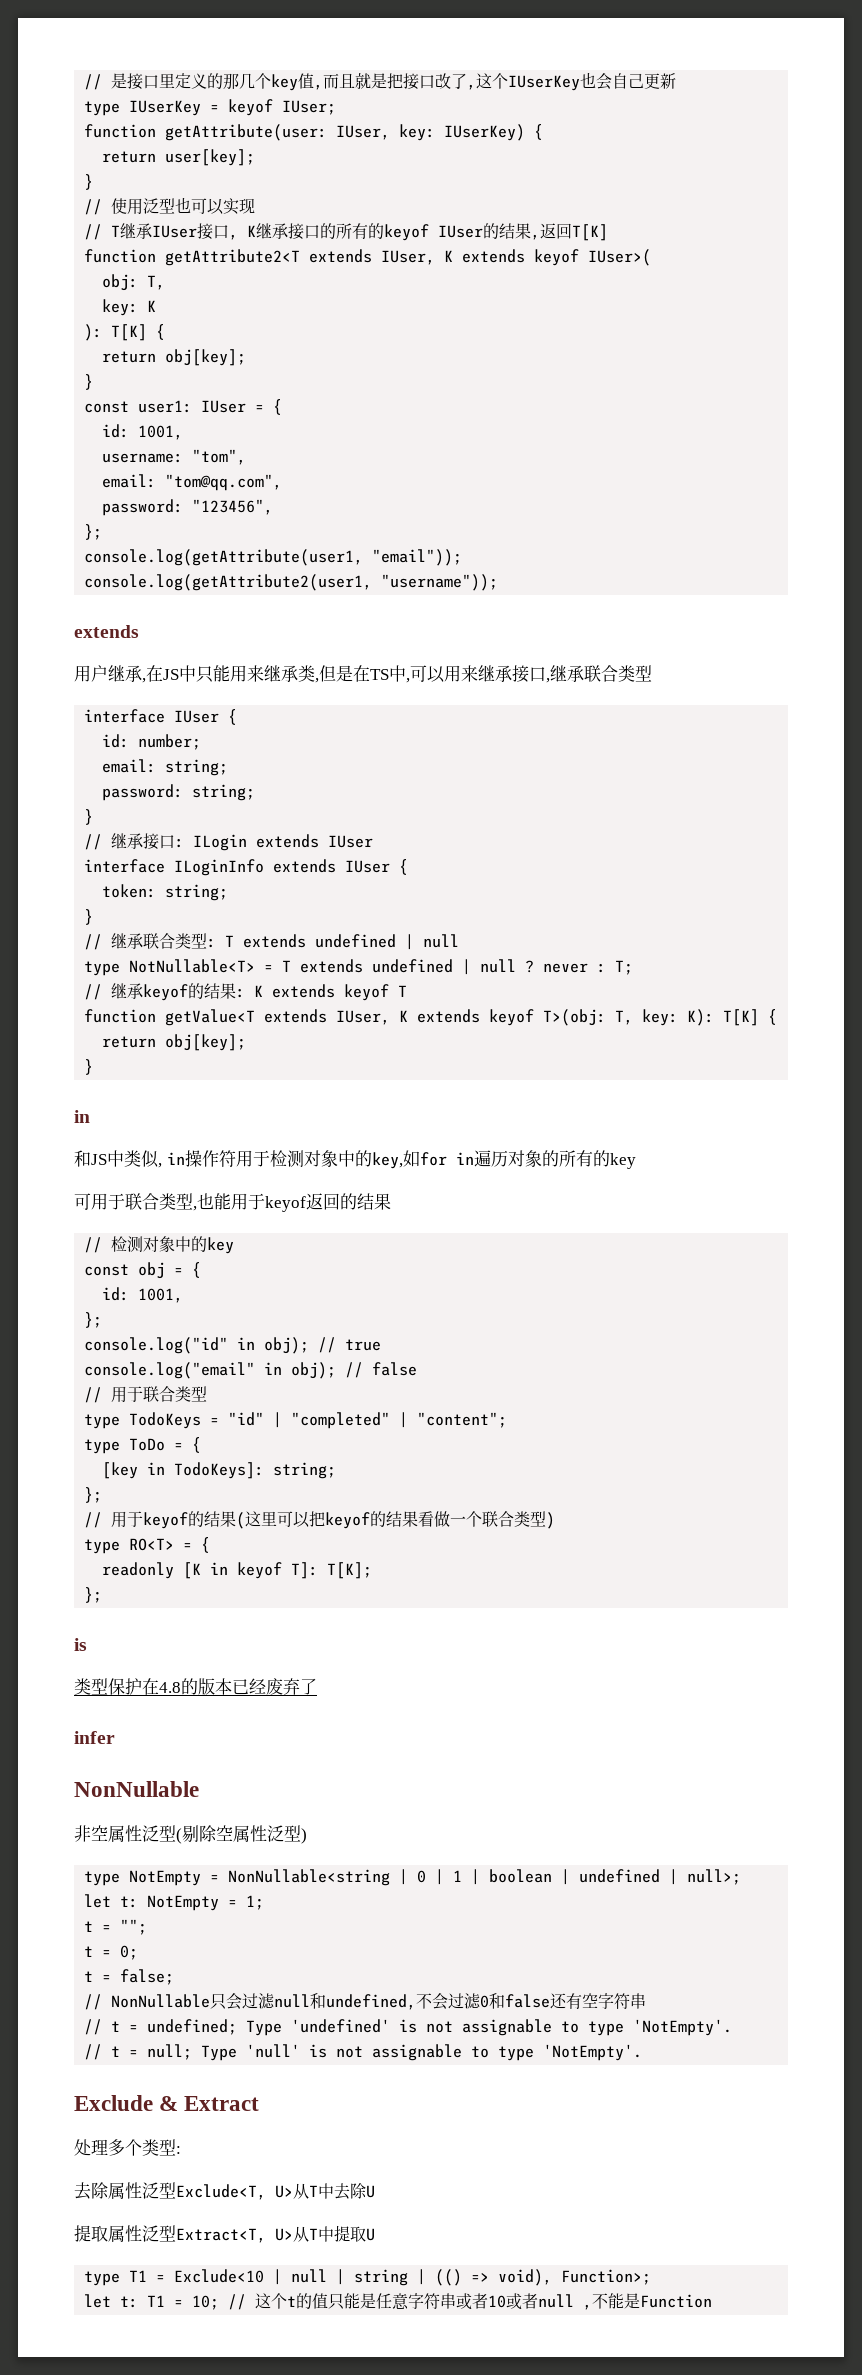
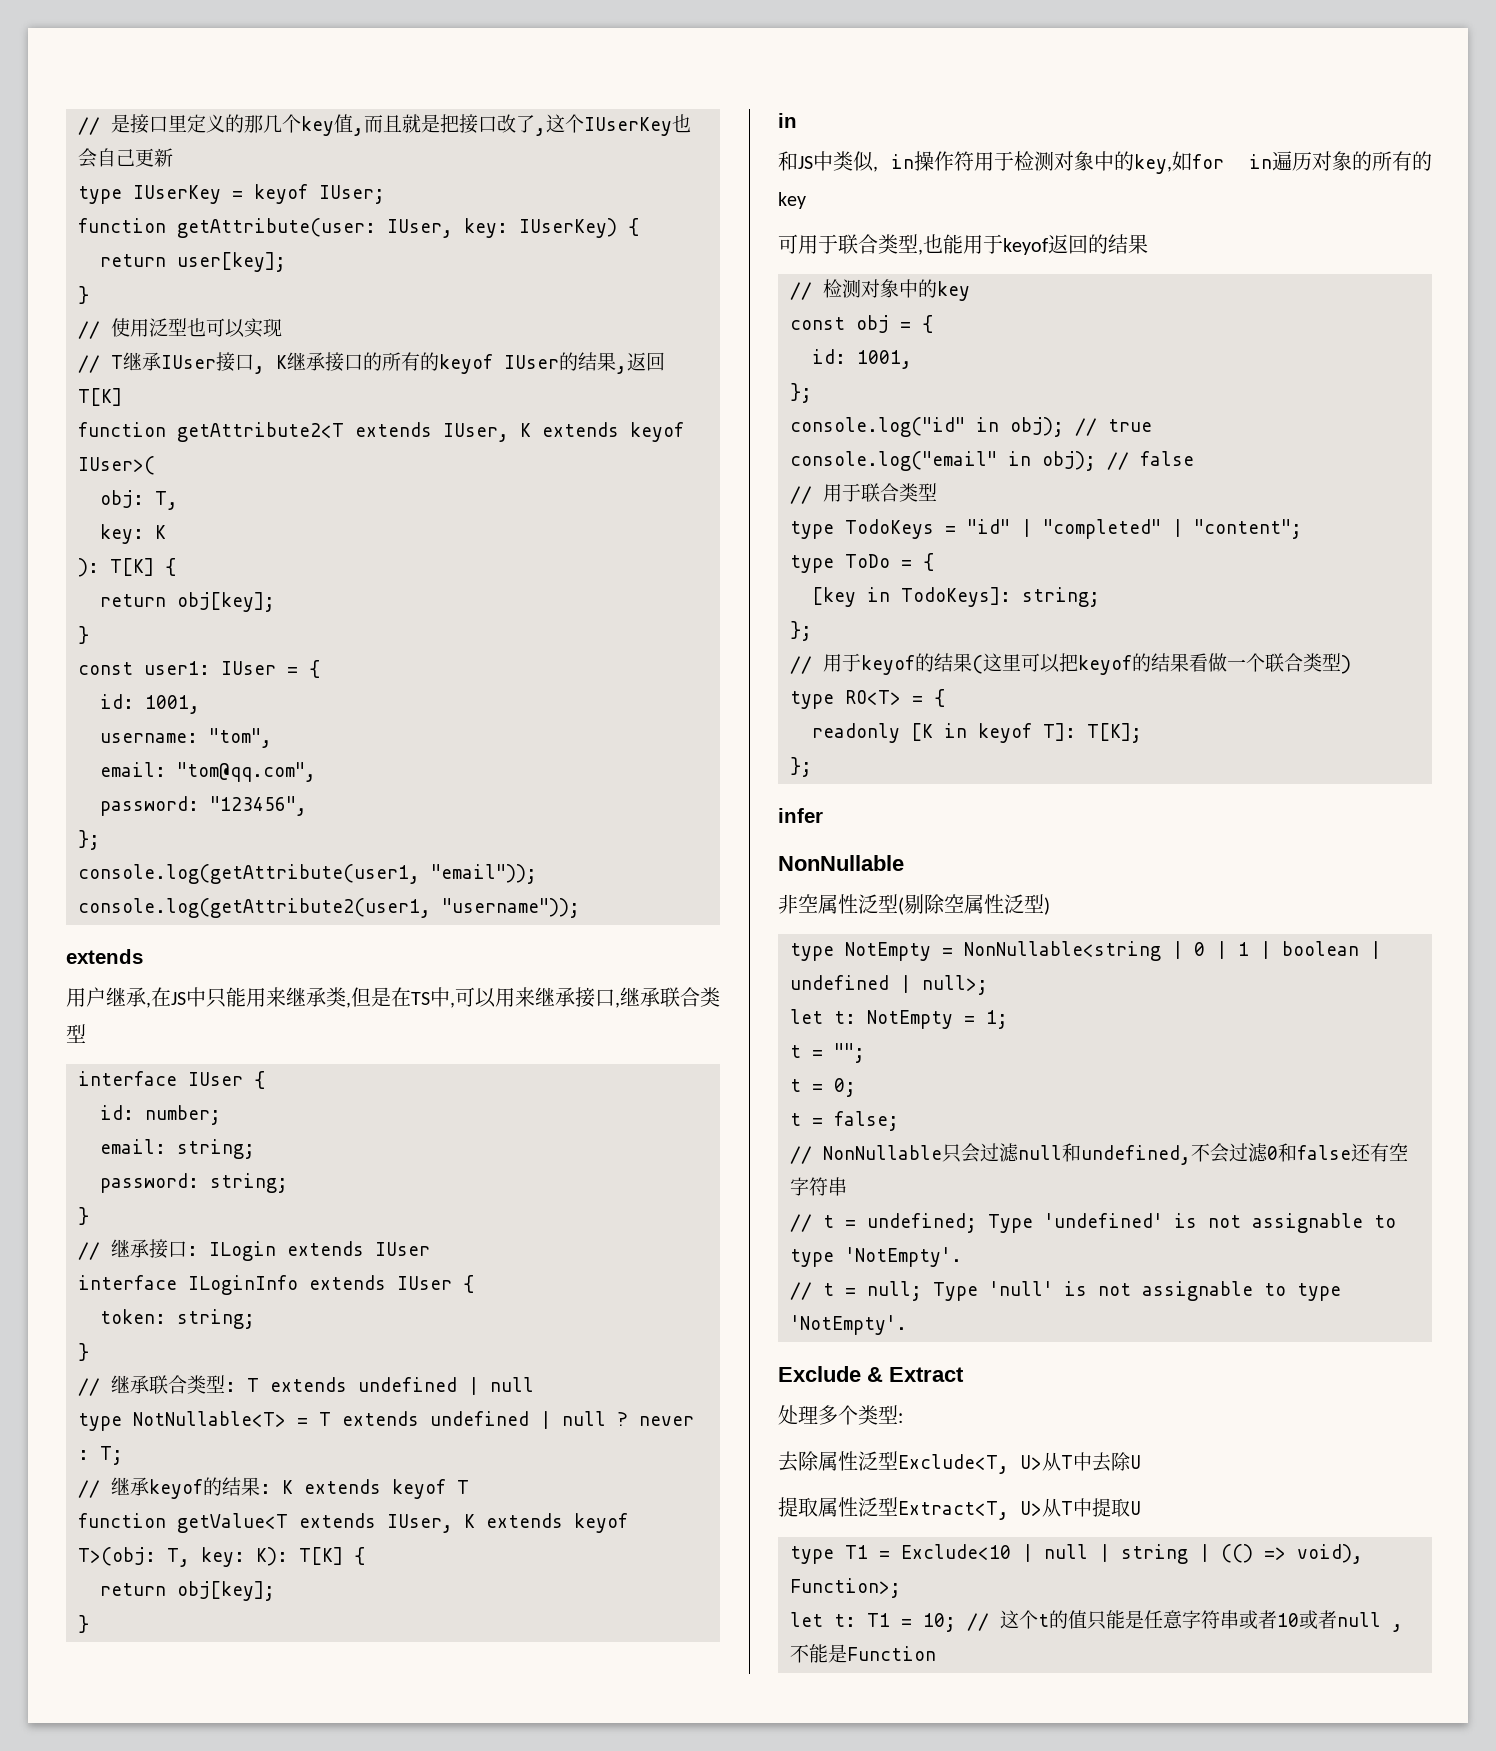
  readonly [K in keyof T]: T[K];
  };
- is
- 类型保护在4.8的版本已经废弃了

